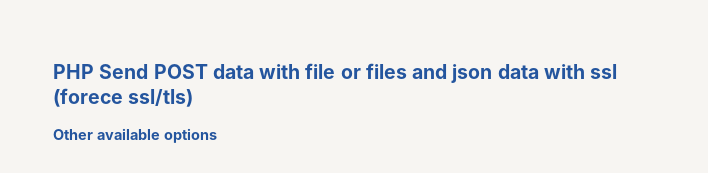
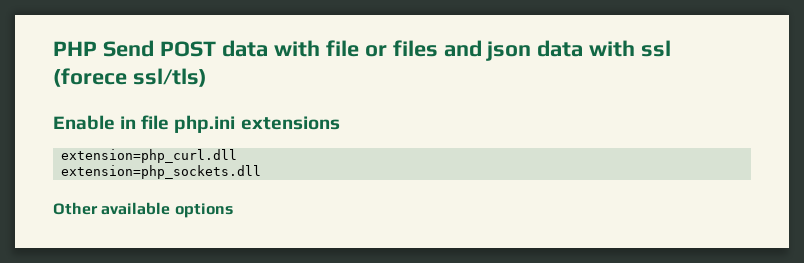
+ Enable in file php.ini extensions
+ extension=php_curl.dll
+ extension=php_sockets.dll

